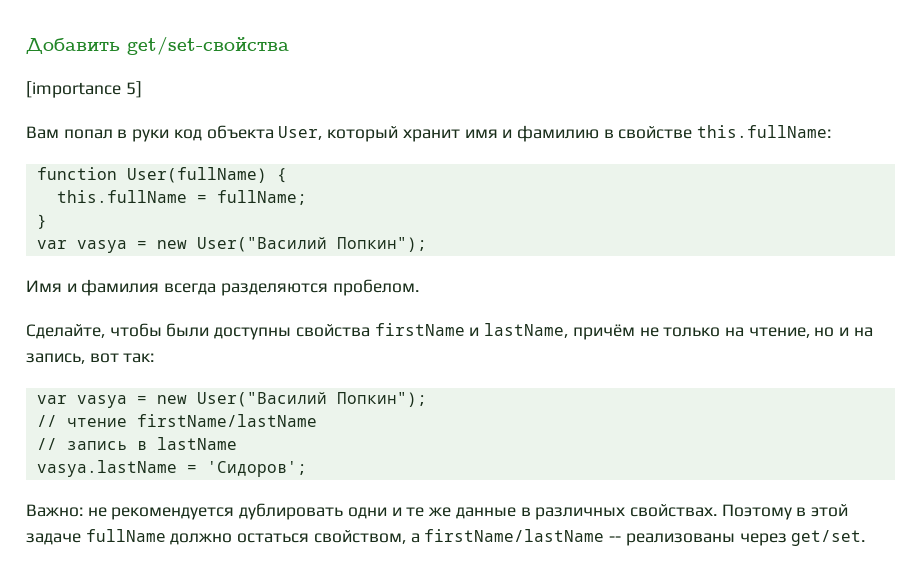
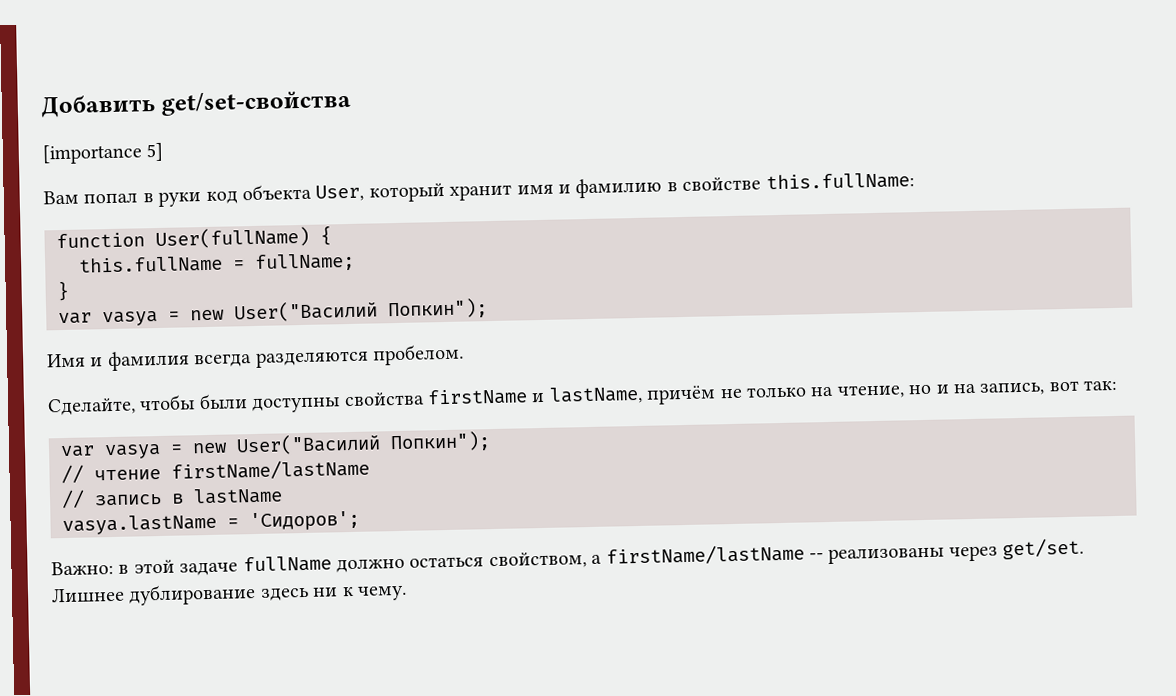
- Важно: не рекомендуется дублировать одни и те же данные в различных свойствах. Поэтому в этой задаче fullName должно остаться свойством, а firstName/lastName -- реализованы через get/set.
+ Важно: в этой задаче fullName должно остаться свойством, а firstName/lastName -- реализованы через get/set.
+ Лишнее дублирование здесь ни к чему.

